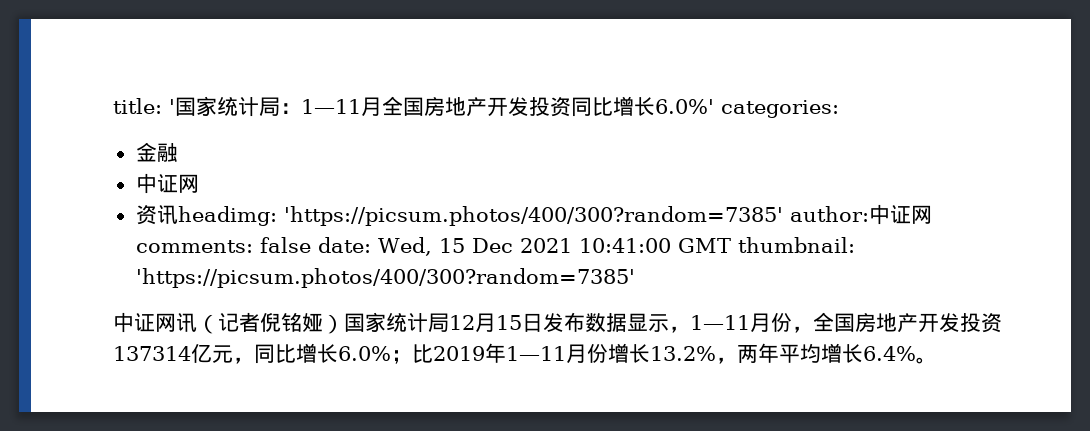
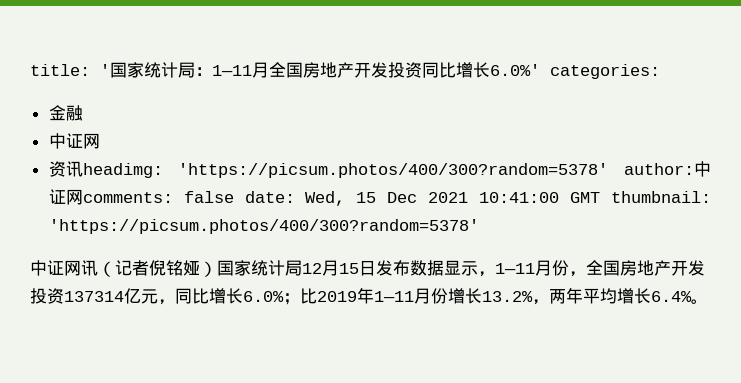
- 资讯headimg: 'https://picsum.photos/400/300?random=7385' author:中证网comments: false date: Wed, 15 Dec 2021 10:41:00 GMT thumbnail: 'https://picsum.photos/400/300?random=7385'
+ 资讯headimg: 'https://picsum.photos/400/300?random=5378' author:中证网comments: false date: Wed, 15 Dec 2021 10:41:00 GMT thumbnail: 'https://picsum.photos/400/300?random=5378'

